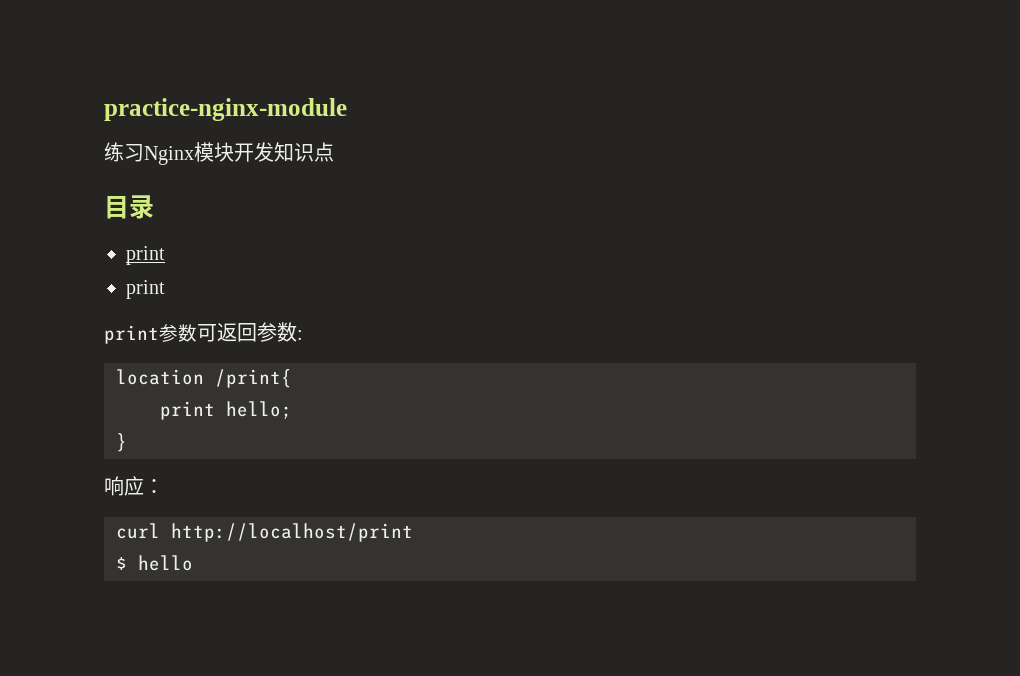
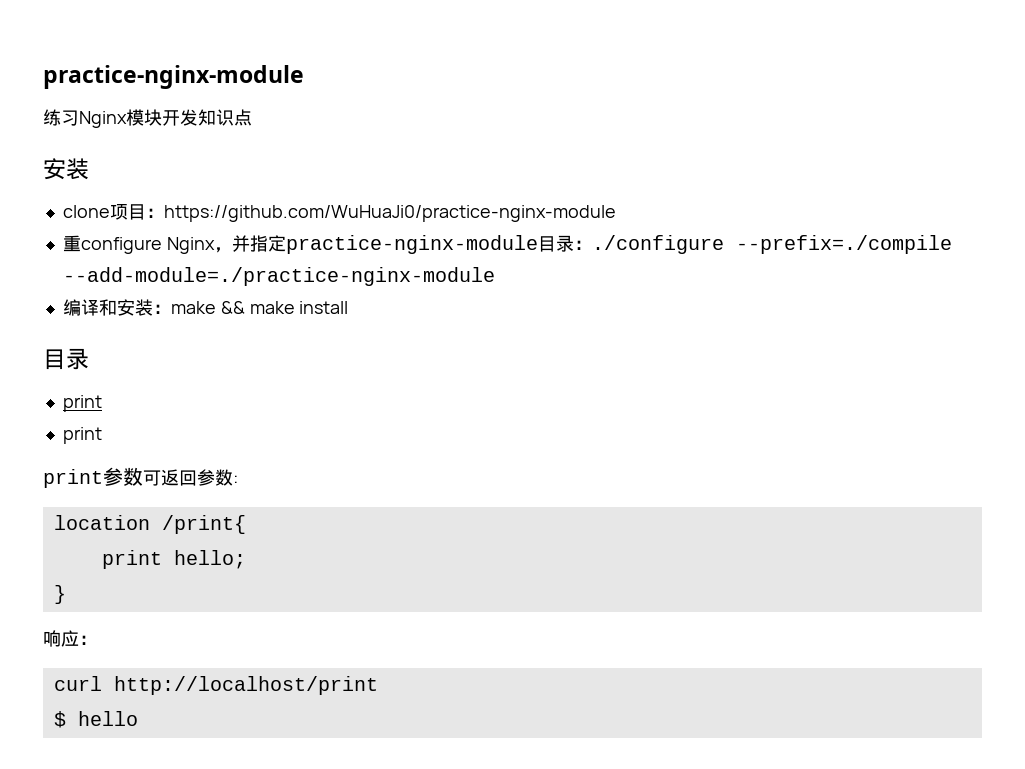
  练习Nginx模块开发知识点
+ 安装
+ clone项目：https://github.com/WuHuaJi0/practice-nginx-module
+ 重configure Nginx，并指定practice-nginx-module目录：./configure --prefix=./compile --add-module=./practice-nginx-module
+ 编译和安装：make && make install

